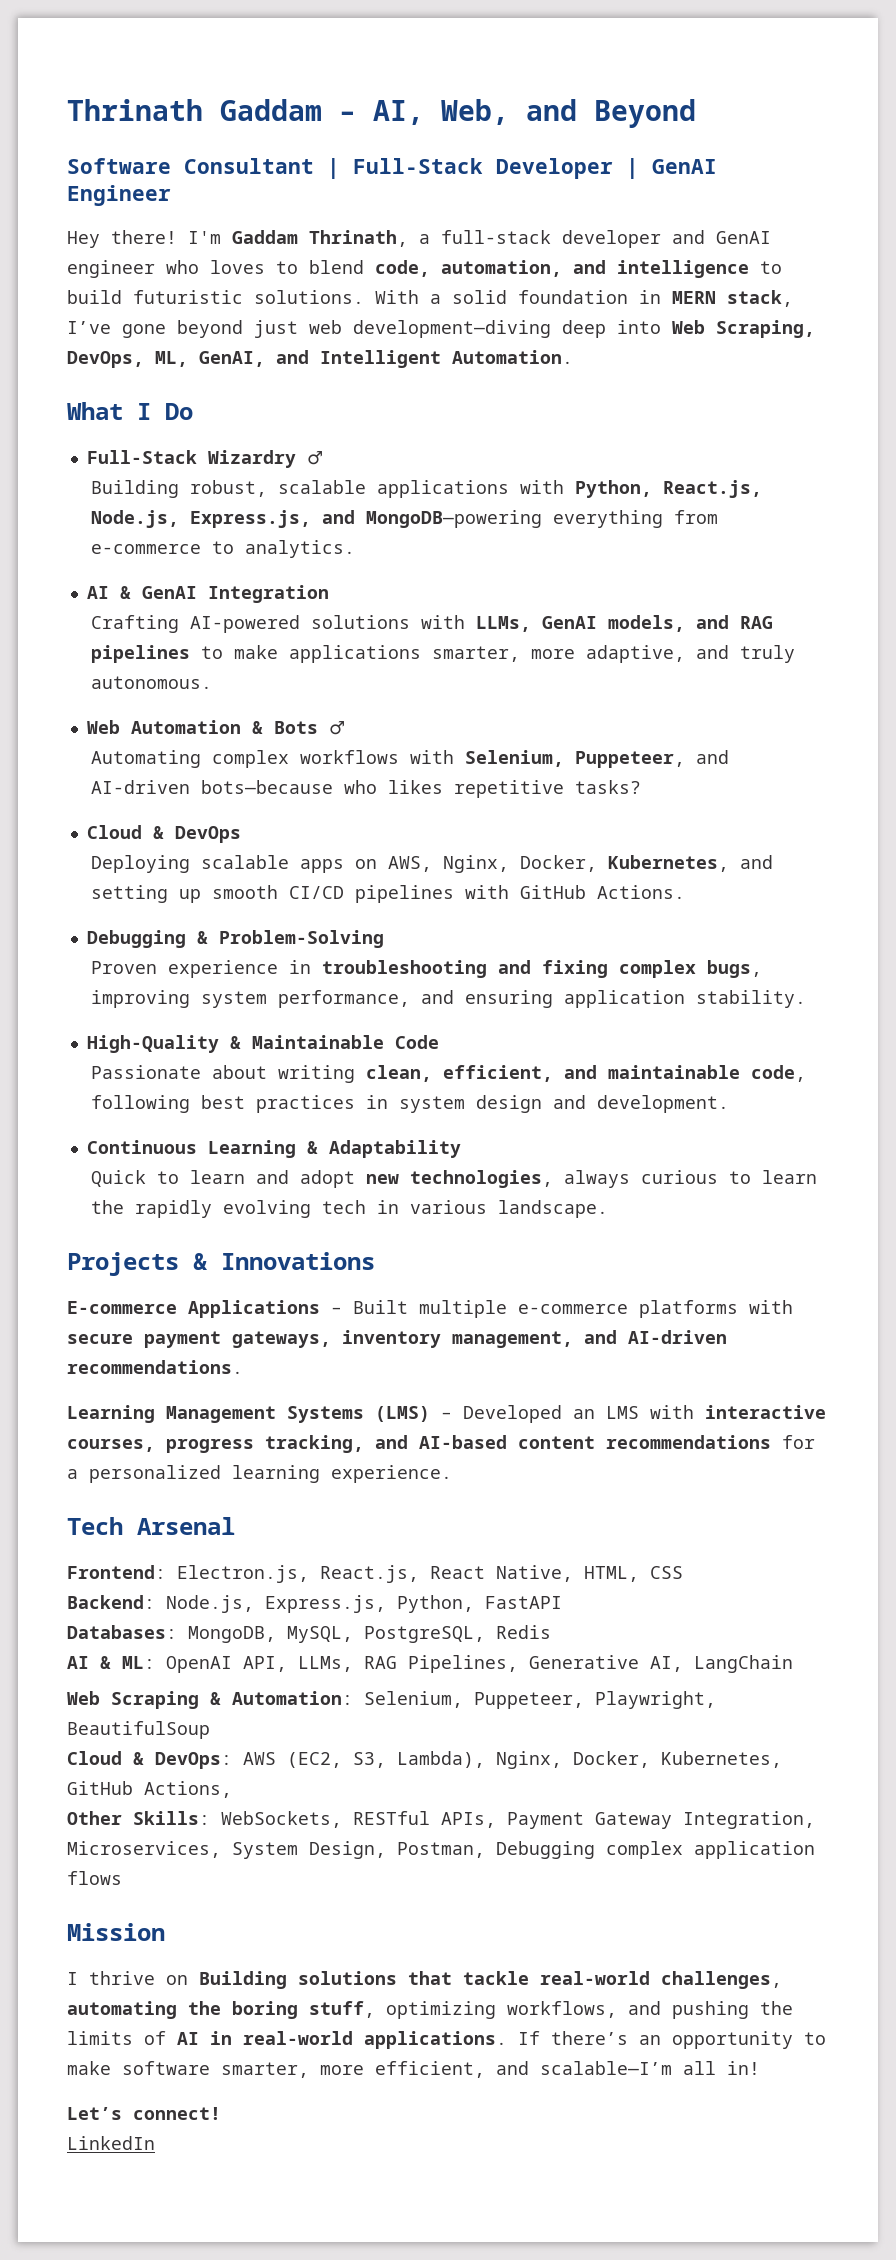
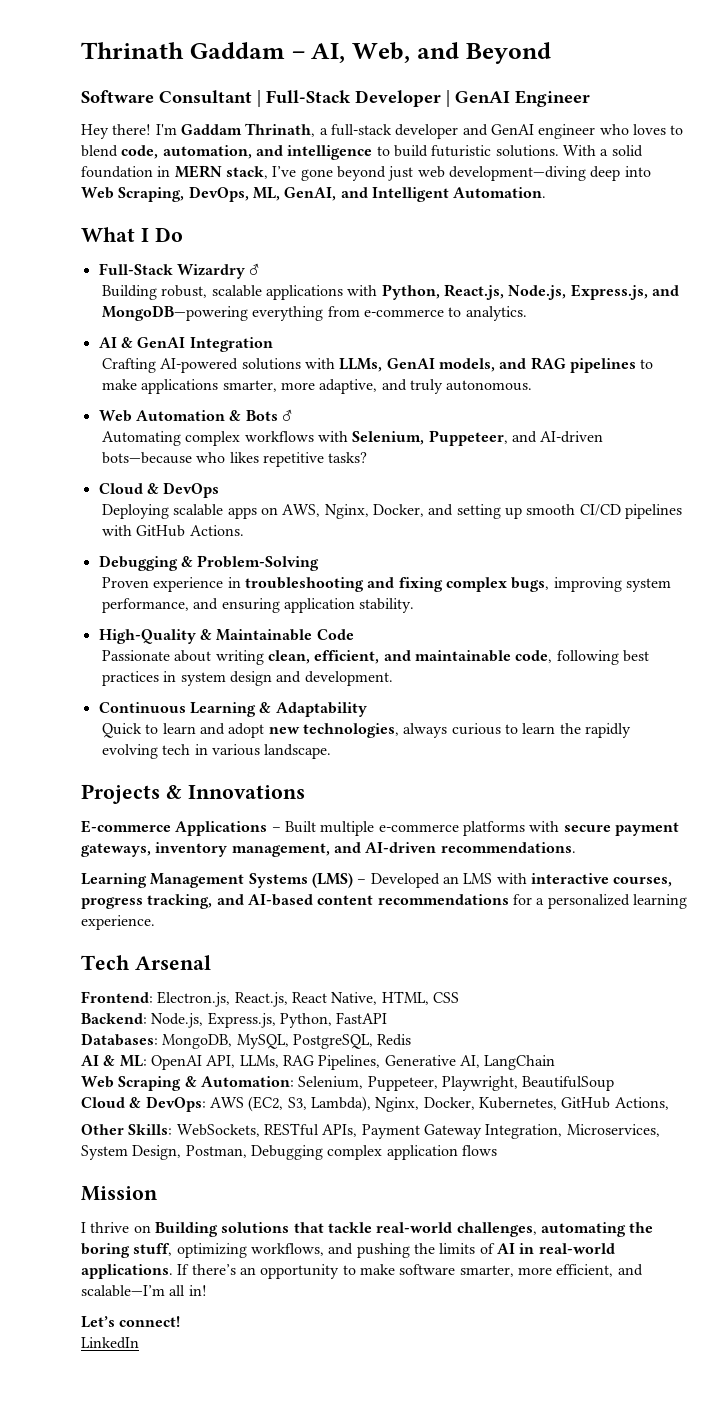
- Deploying scalable apps on AWS, Nginx, Docker, Kubernetes, and setting up smooth CI/CD pipelines with GitHub Actions.
+ Deploying scalable apps on AWS, Nginx, Docker, and setting up smooth CI/CD pipelines with GitHub Actions.

